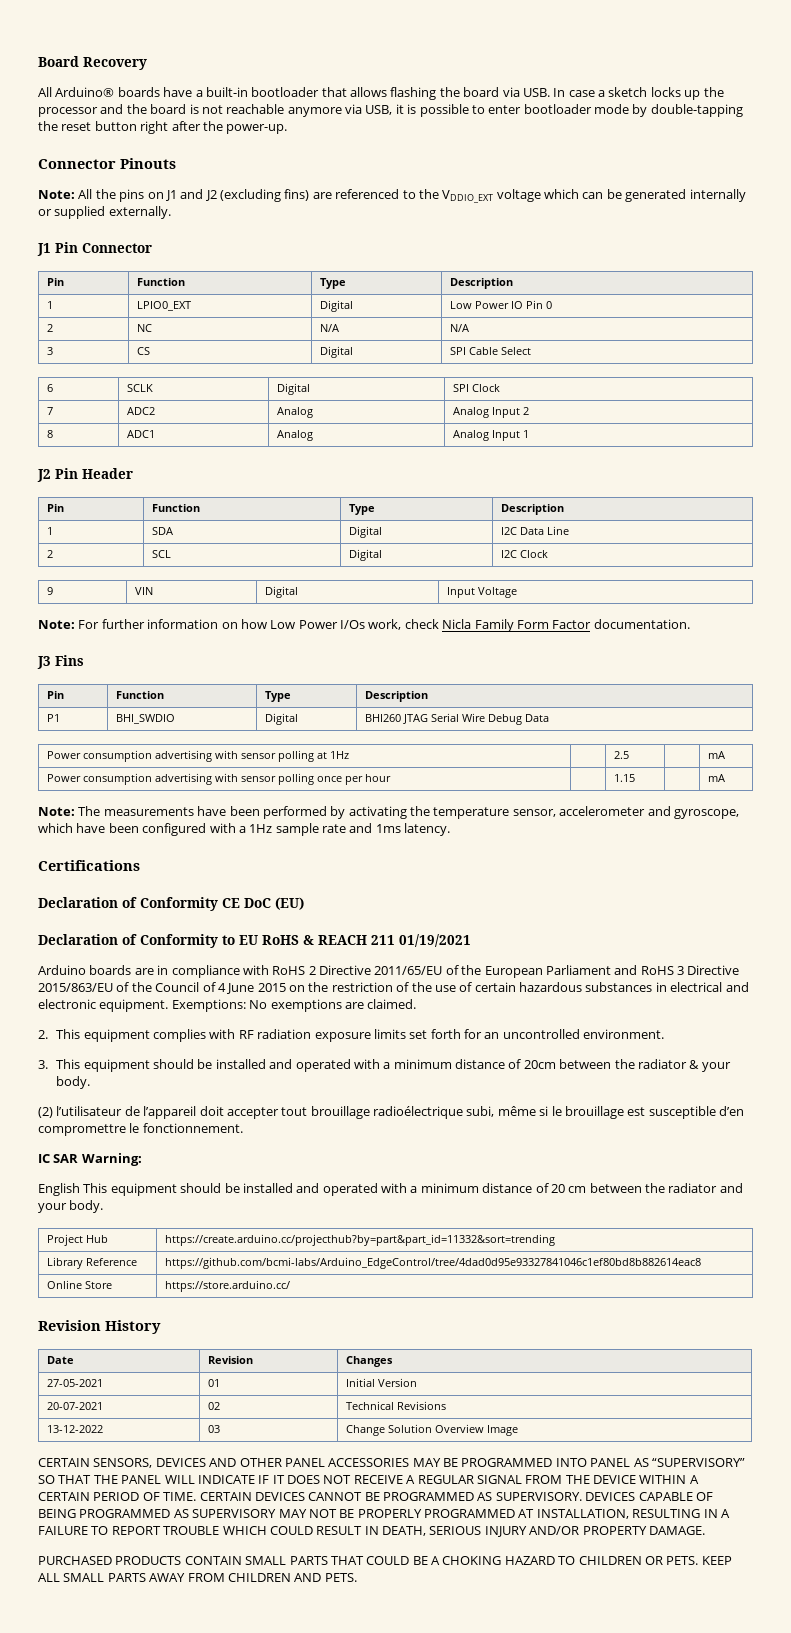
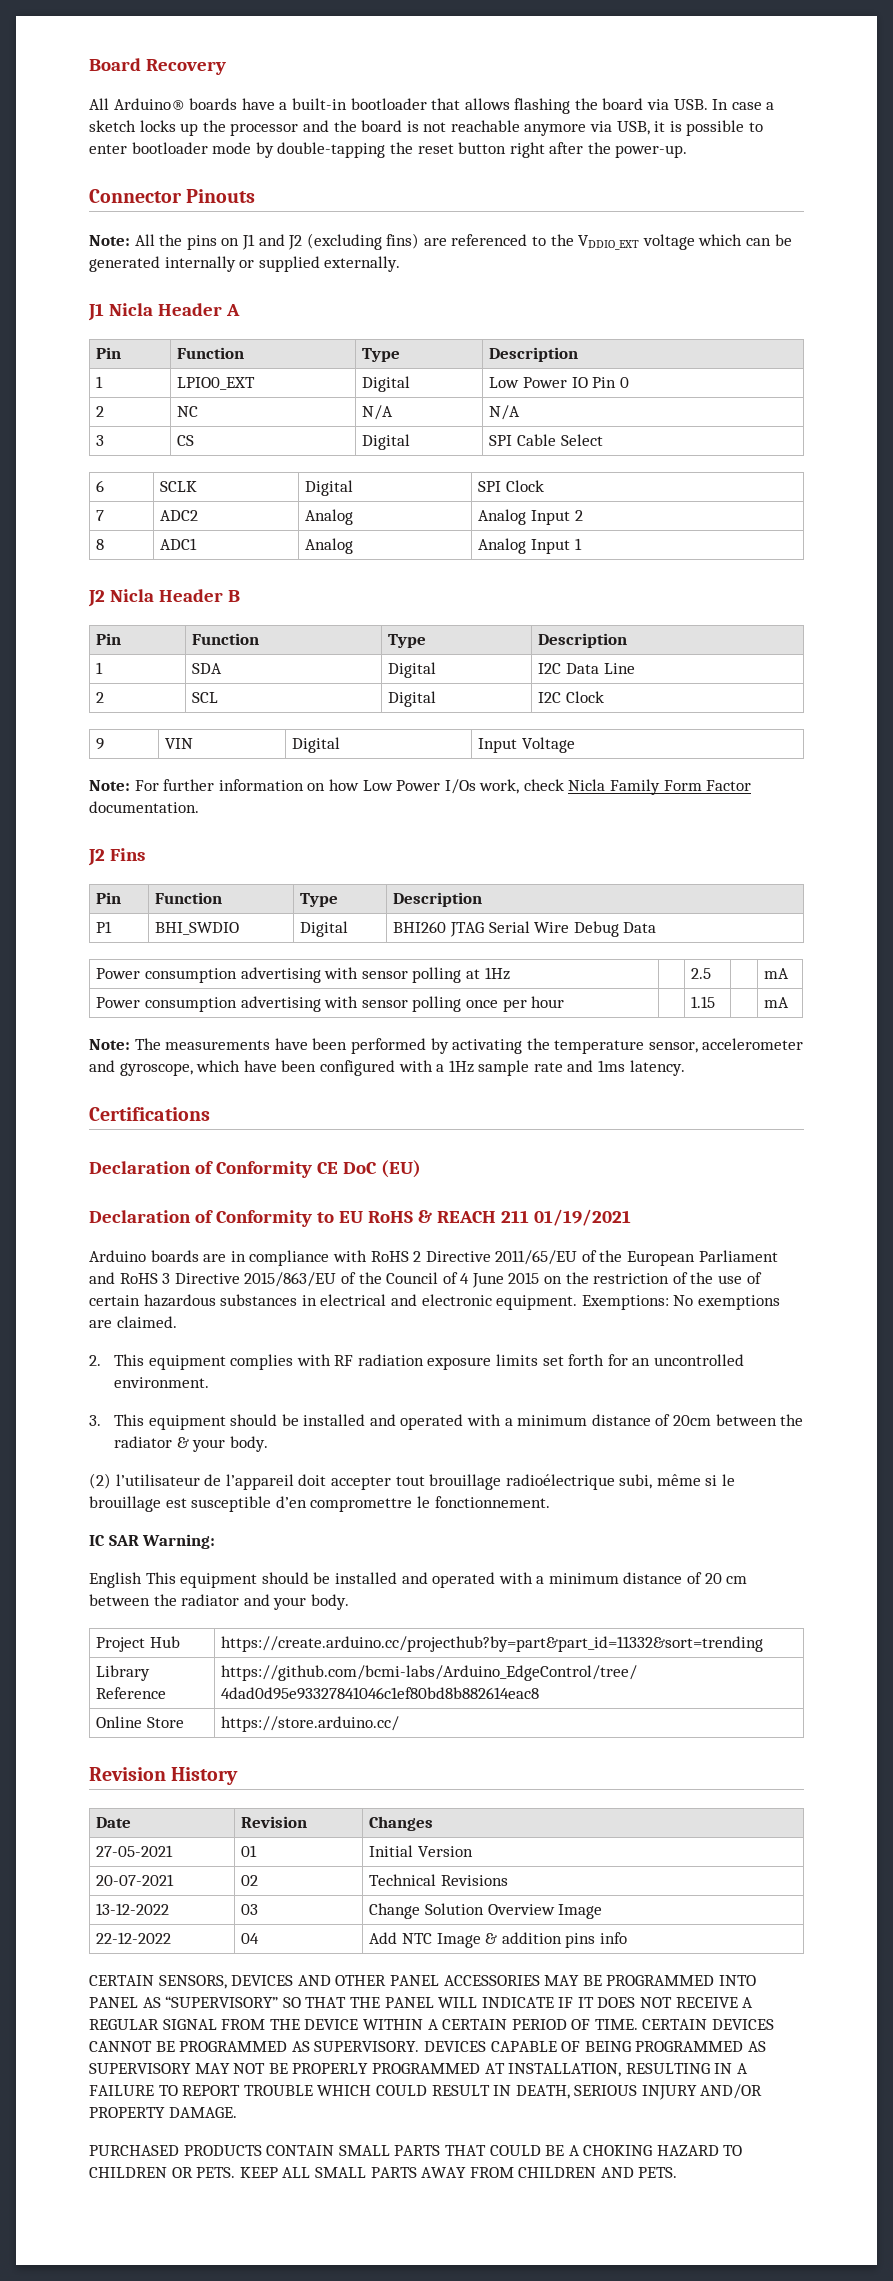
- J1 Pin Connector
+ J1 Nicla Header A
- J2 Pin Header
+ J2 Nicla Header B
- J3 Fins
+ J2 Fins
+ 22-12-2022 | 04 | Add NTC Image & addition pins info

